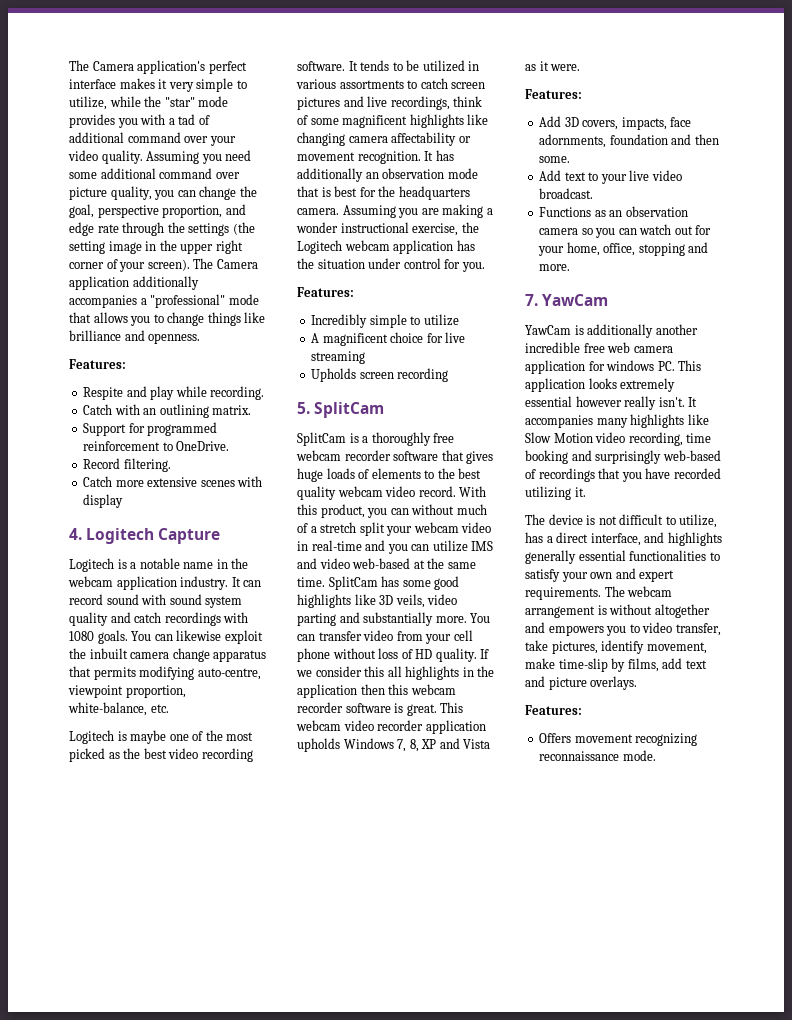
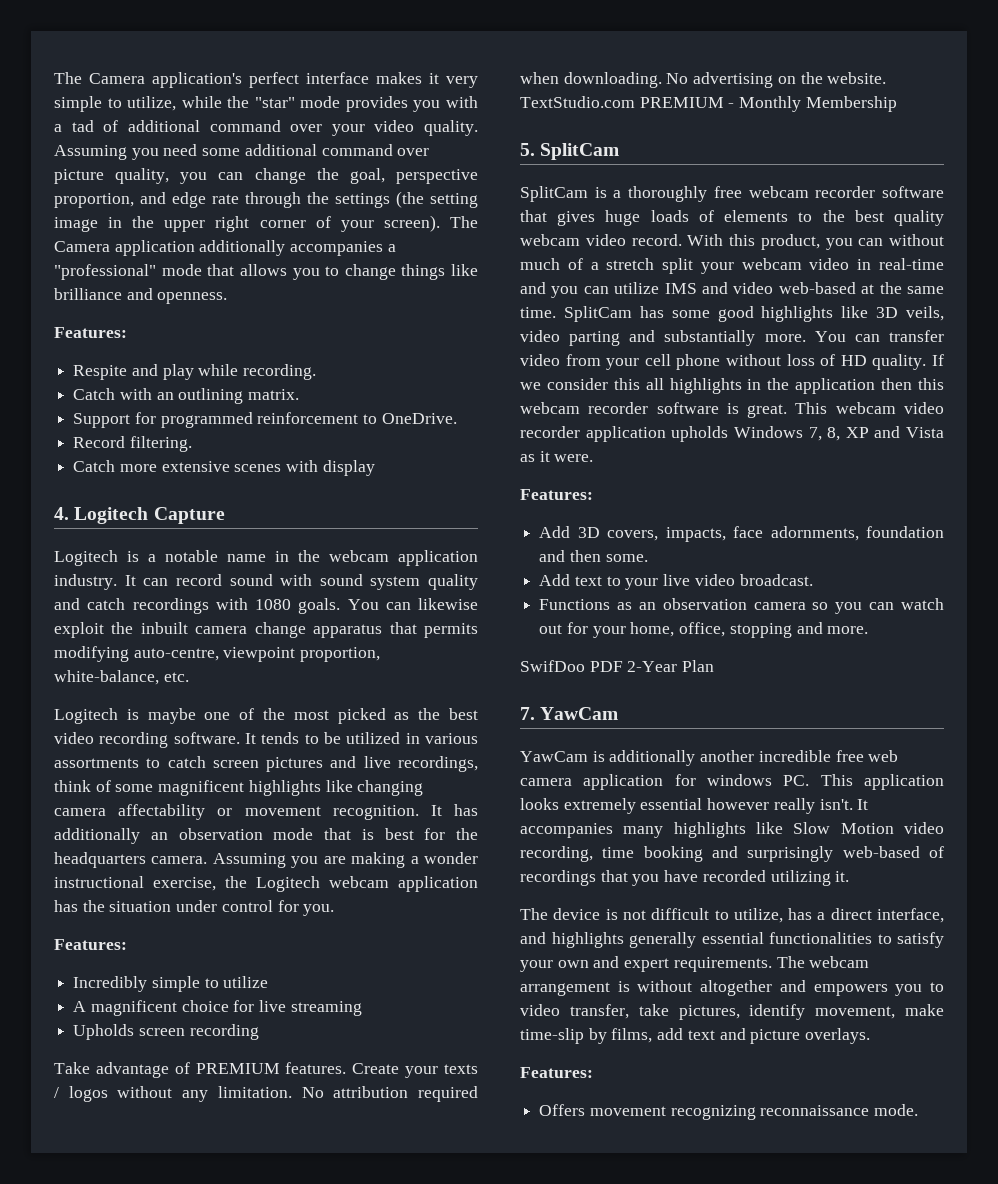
+ Take advantage of PREMIUM features. Create your texts / logos without any limitation. No attribution required when downloading. No advertising on the website. TextStudio.com PREMIUM - Monthly Membership
+ SwifDoo PDF 2-Year Plan

